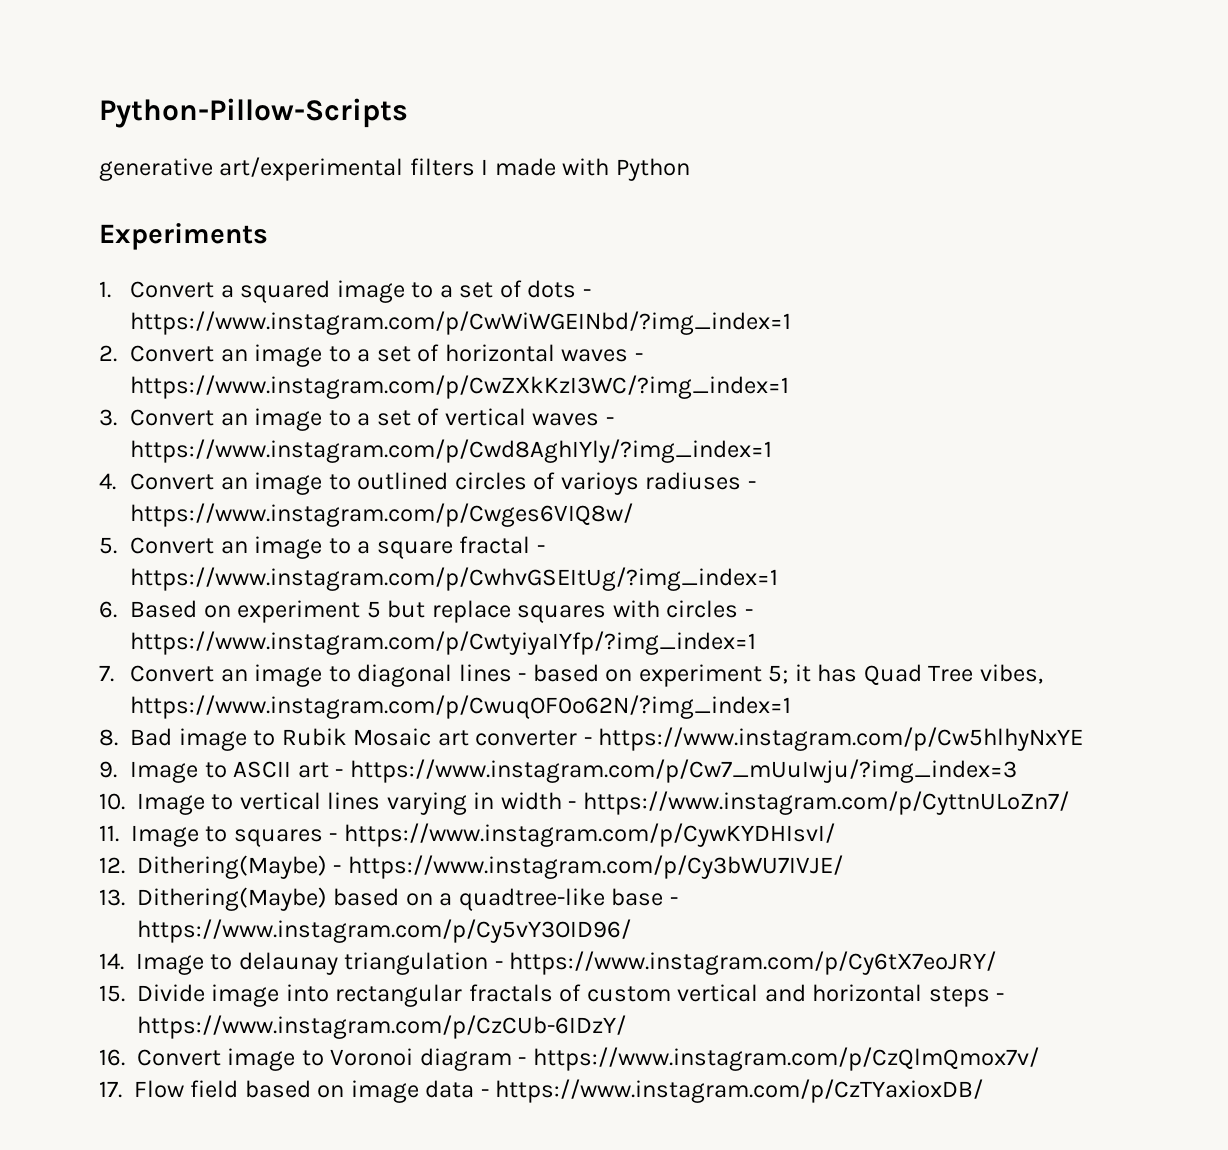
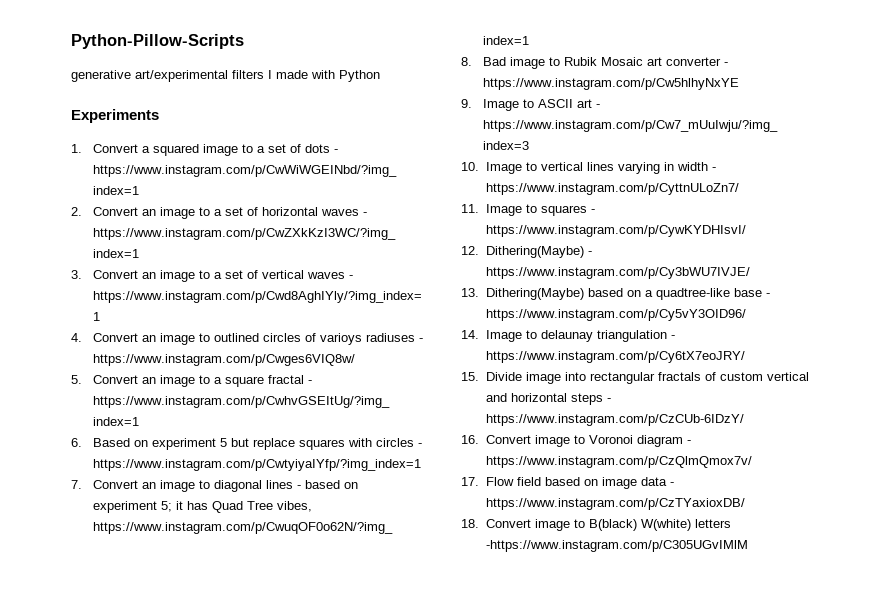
+ 18. Convert image to B(black) W(white) letters -https://www.instagram.com/p/C305UGvIMlM

